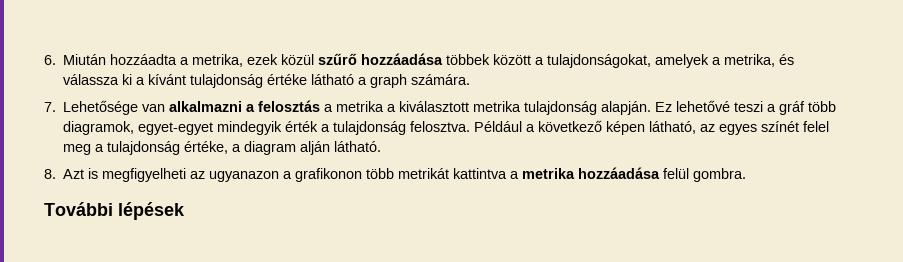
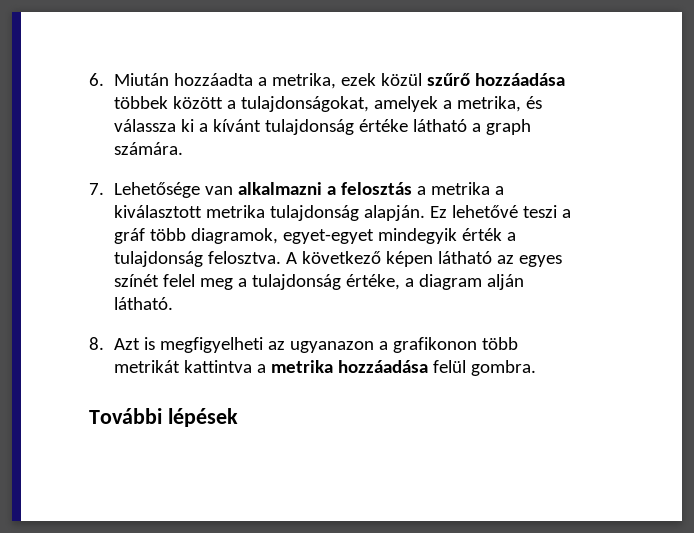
- Például a következő képen látható, az egyes színét felel meg a tulajdonság értéke, a diagram alján látható.
+ A következő képen látható az egyes színét felel meg a tulajdonság értéke, a diagram alján látható.

